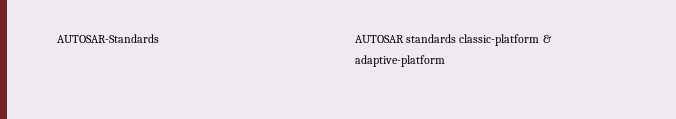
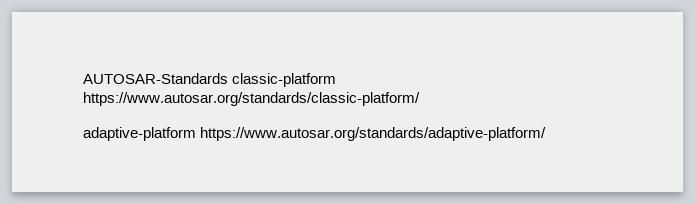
- AUTOSAR-Standards
- AUTOSAR standards classic-platform & adaptive-platform
+ AUTOSAR-Standards classic-platform https://www.autosar.org/standards/classic-platform/
+ adaptive-platform https://www.autosar.org/standards/adaptive-platform/

